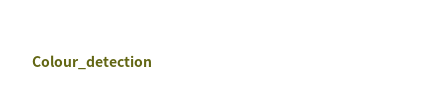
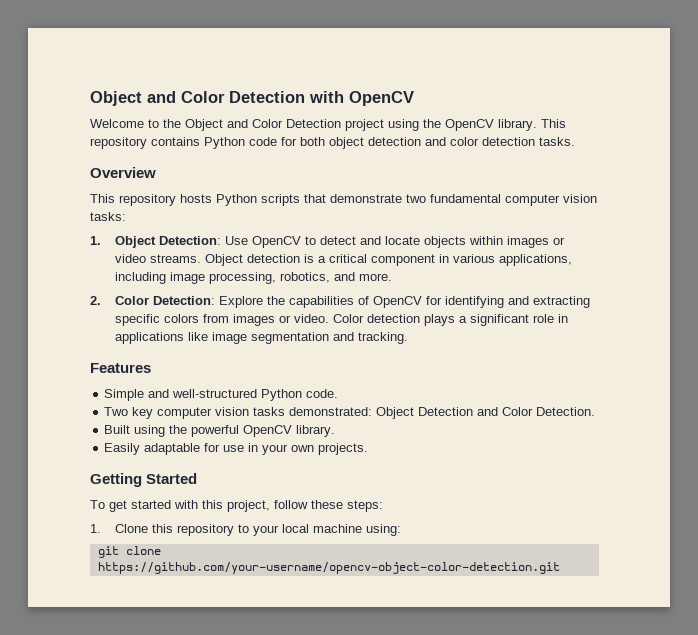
- Colour_detection
+ Object and Color Detection with OpenCV
+ Welcome to the Object and Color Detection project using the OpenCV library. This repository contains Python code for both object detection and color detection tasks.
+ Overview
+ This repository hosts Python scripts that demonstrate two fundamental computer vision tasks:
+ 1. Object Detection: Use OpenCV to detect and locate objects within images or video streams. Object detection is a critical component in various applications, including image processing, robotics, and more.
+ 2. Color Detection: Explore the capabilities of OpenCV for identifying and extracting specific colors from images or video. Color detection plays a significant role in applications like image segmentation and tracking.
+ Features
+ Simple and well-structured Python code.
+ Two key computer vision tasks demonstrated: Object Detection and Color Detection.
+ Built using the powerful OpenCV library.
+ Easily adaptable for use in your own projects.
+ Getting Started
+ To get started with this project, follow these steps:
+ 1. Clone this repository to your local machine using:
+ git clone https://github.com/your-username/opencv-object-color-detection.git

